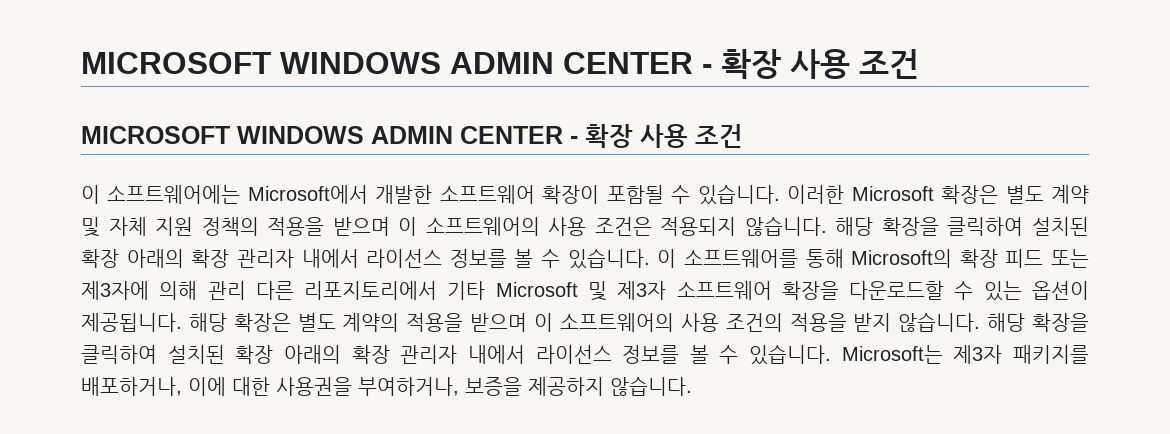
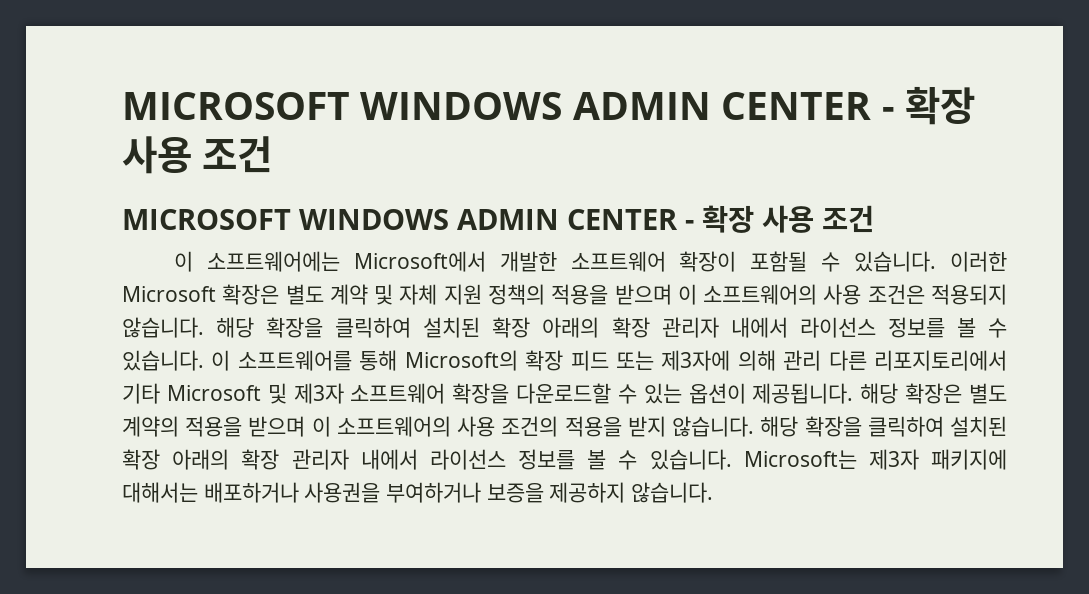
- Microsoft는 제3자 패키지를 배포하거나, 이에 대한 사용권을 부여하거나, 보증을 제공하지 않습니다.
+ Microsoft는 제3자 패키지에 대해서는 배포하거나 사용권을 부여하거나 보증을 제공하지 않습니다.

